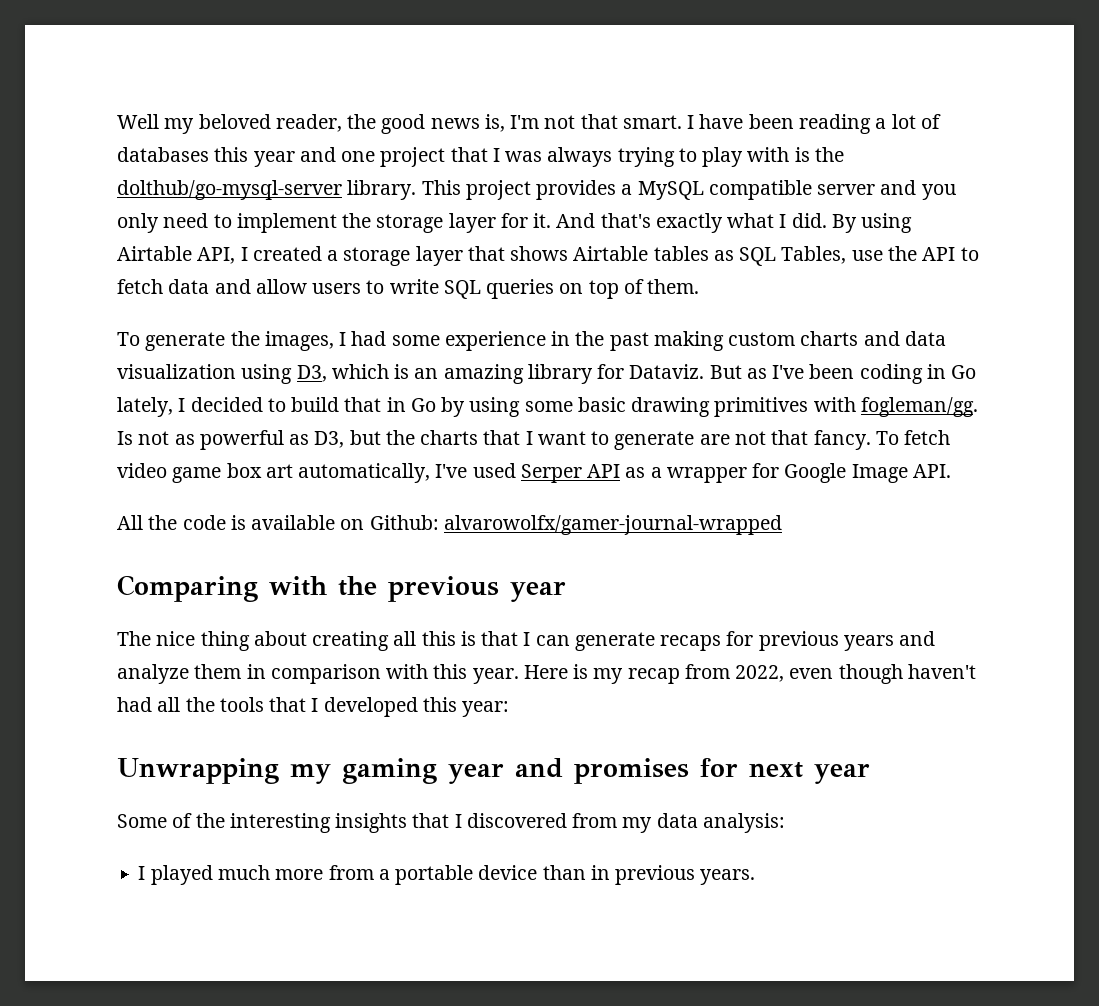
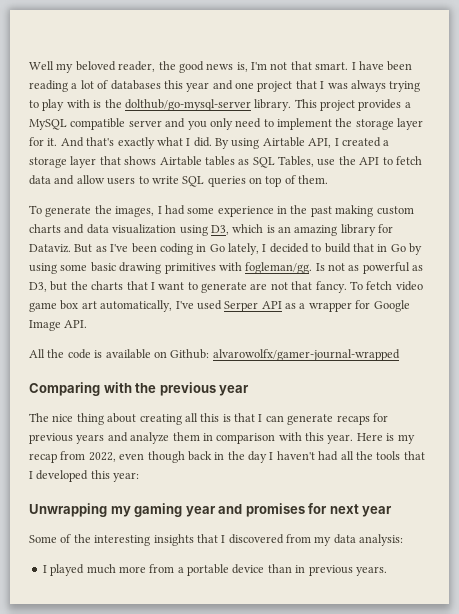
- Here is my recap from 2022, even though haven't had all the tools that I developed this year:
+ Here is my recap from 2022, even though back in the day I haven't had all the tools that I developed this year:

